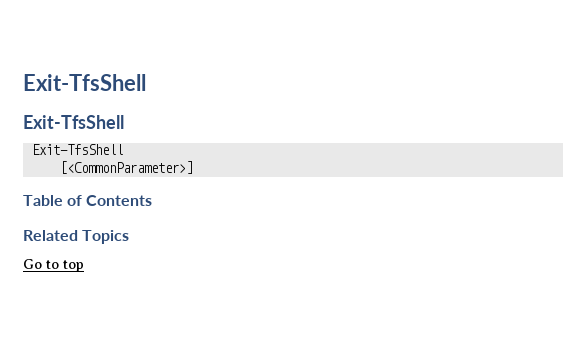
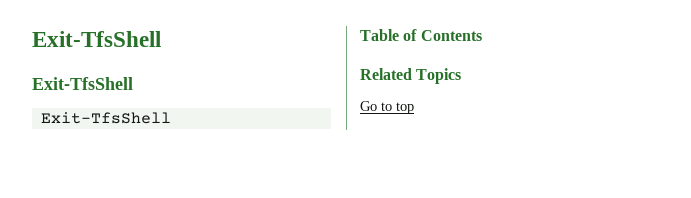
- [<CommonParameter>]

